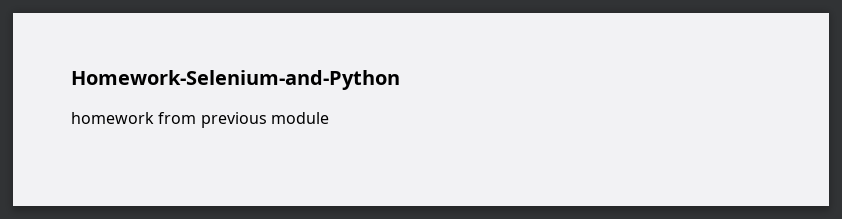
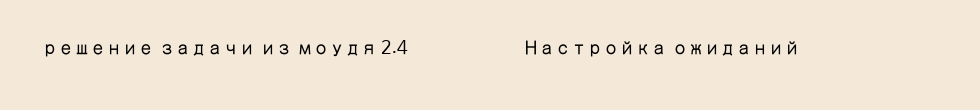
- Homework-Selenium-and-Python
- homework from previous module
+ решение задачи из моудя 2.4 Настройка ожиданий

